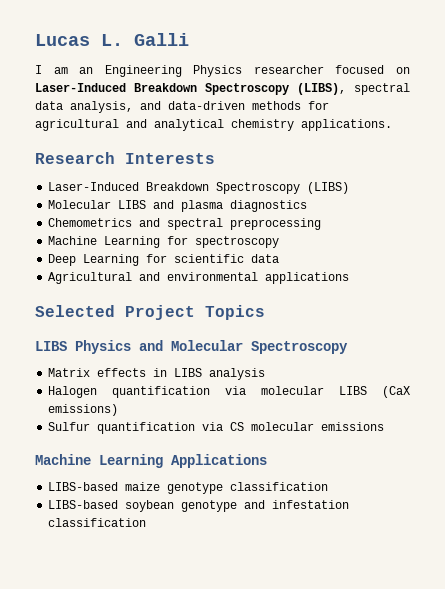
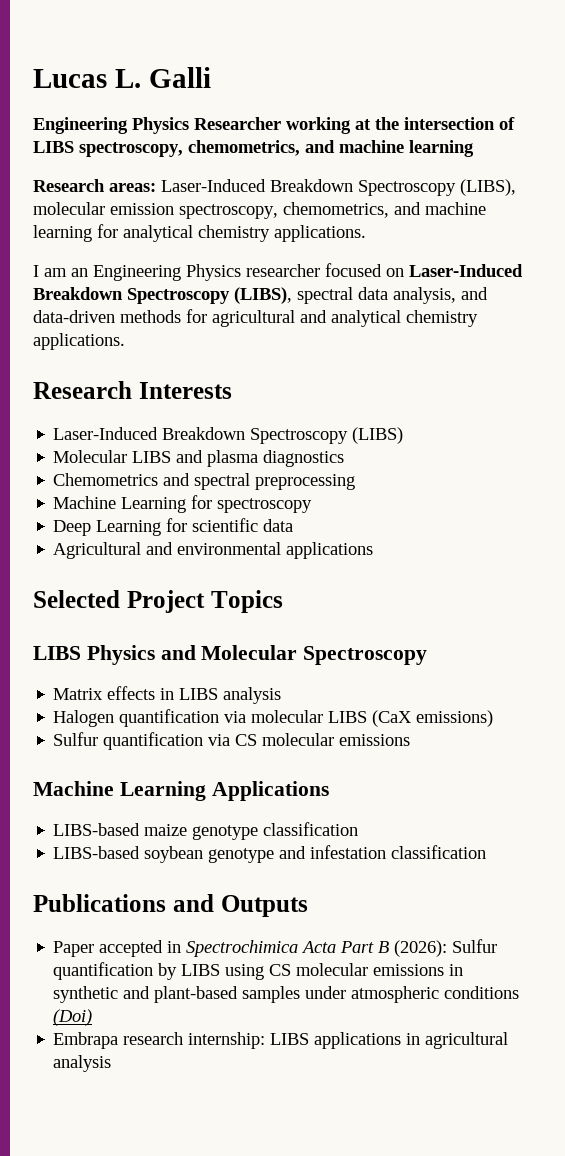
+ Engineering Physics Researcher working at the intersection of LIBS spectroscopy, chemometrics, and machine learning
+ Research areas: Laser-Induced Breakdown Spectroscopy (LIBS), molecular emission spectroscopy, chemometrics, and machine learning for analytical chemistry applications.
+ Publications and Outputs
+ Paper accepted in Spectrochimica Acta Part B (2026): Sulfur quantification by LIBS using CS molecular emissions in synthetic and plant-based samples under atmospheric conditions (Doi)
+ Embrapa research internship: LIBS applications in agricultural analysis

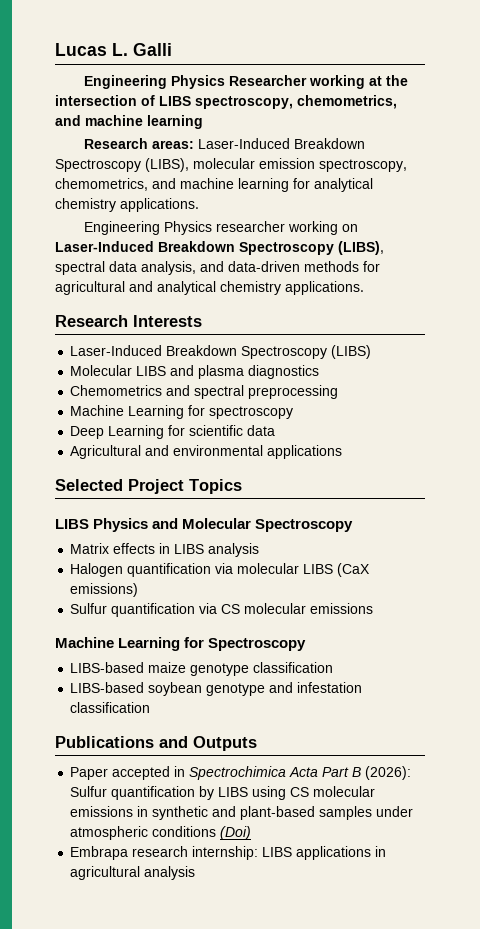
- I am an Engineering Physics researcher focused on Laser-Induced Breakdown Spectroscopy (LIBS), spectral data analysis, and data-driven methods for agricultural and analytical chemistry applications.
+ Engineering Physics researcher working on Laser-Induced Breakdown Spectroscopy (LIBS), spectral data analysis, and data-driven methods for agricultural and analytical chemistry applications.
- Machine Learning Applications
+ Machine Learning for Spectroscopy

